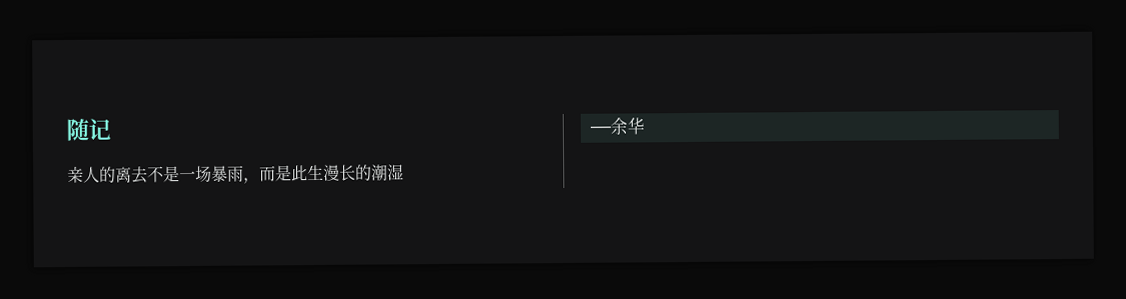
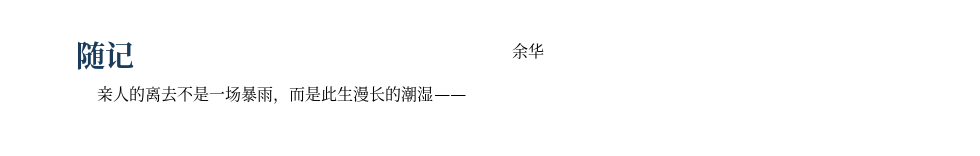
- 亲人的离去不是一场暴雨，而是此生漫长的潮湿
- ——余华
+ 亲人的离去不是一场暴雨，而是此生漫长的潮湿——余华

